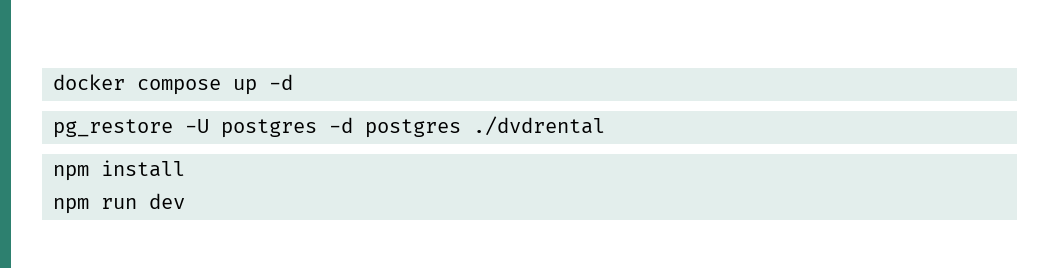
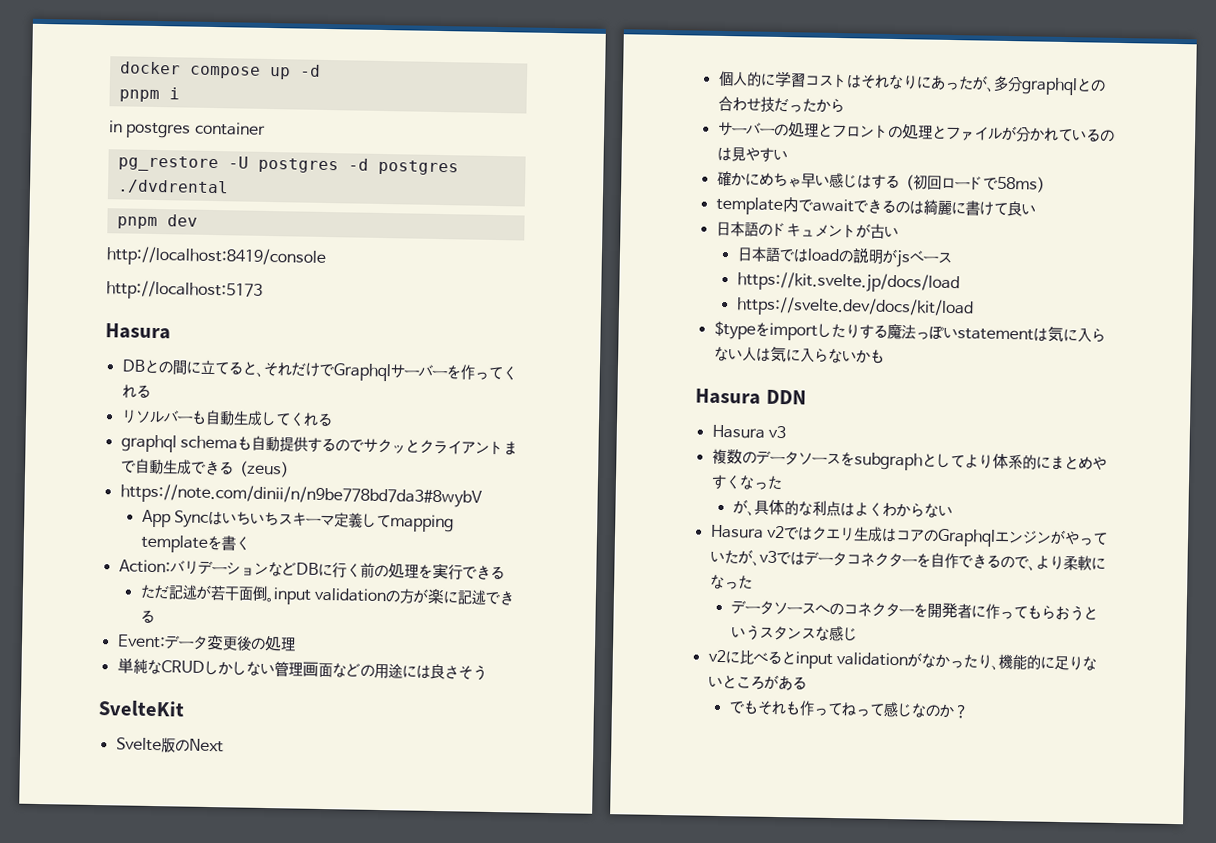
+ pnpm i
+ in postgres container
- npm install
- npm run dev
+ pnpm dev
+ http://localhost:8419/console
+ http://localhost:5173
+ Hasura
+ DBとの間に立てると、それだけでGraphqlサーバーを作ってくれる
+ リソルバーも自動生成してくれる
+ graphql schemaも自動提供するのでサクッとクライアントまで自動生成できる（zeus）
+ https://note.com/dinii/n/n9be778bd7da3#8wybV
+ App Syncはいちいちスキーマ定義してmapping templateを書く
+ Action:バリデーションなどDBに行く前の処理を実行できる
+ ただ記述が若干面倒。input validationの方が楽に記述できる
+ Event:データ変更後の処理
+ 単純なCRUDしかしない管理画面などの用途には良さそう
+ SvelteKit
+ Svelte版のNext
+ 個人的に学習コストはそれなりにあったが、多分graphqlとの合わせ技だったから
+ サーバーの処理とフロントの処理とファイルが分かれているのは見やすい
+ 確かにめちゃ早い感じはする（初回ロードで58ms）
+ template内でawaitできるのは綺麗に書けて良い
+ 日本語のドキュメントが古い
+ 日本語ではloadの説明がjsベース
+ https://kit.svelte.jp/docs/load
+ https://svelte.dev/docs/kit/load
+ $typeをimportしたりする魔法っぽいstatementは気に入らない人は気に入らないかも
+ Hasura DDN
+ Hasura v3
+ 複数のデータソースをsubgraphとしてより体系的にまとめやすくなった
+ が、具体的な利点はよくわからない
+ Hasura v2ではクエリ生成はコアのGraphqlエンジンがやっていたが、v3ではデータコネクターを自作できるので、より柔軟になった
+ データソースへのコネクターを開発者に作ってもらおうというスタンスな感じ
+ v2に比べるとinput validationがなかったり、機能的に足りないところがある
+ でもそれも作ってねって感じなのか？

